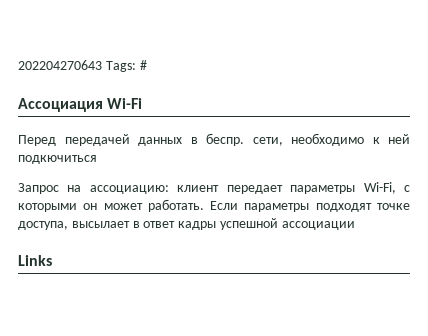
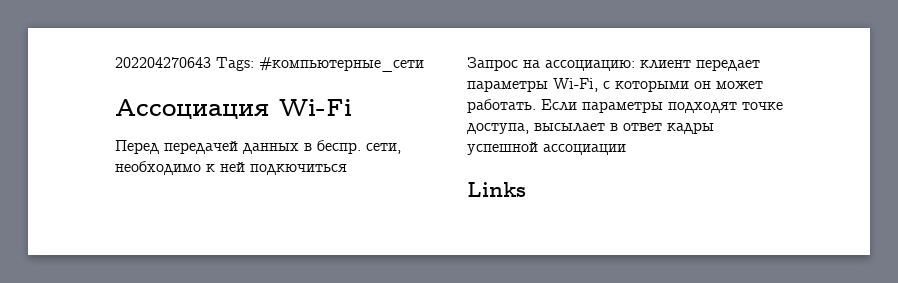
- 202204270643 Tags: #
+ 202204270643 Tags: #компьютерные_сети

